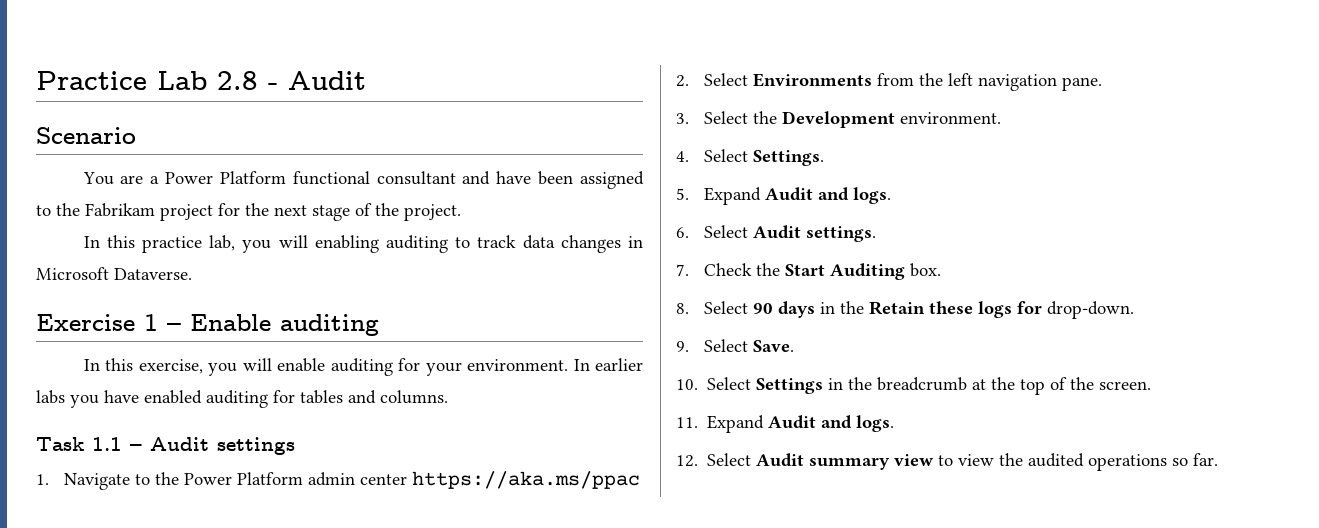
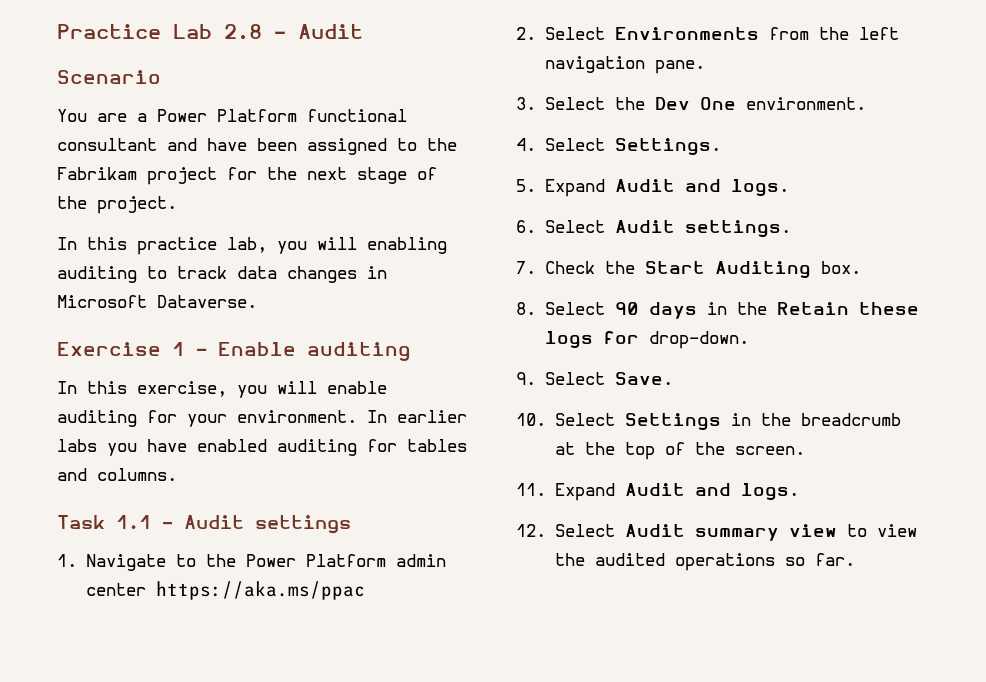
- 3. Select the Development environment.
+ 3. Select the Dev One environment.

